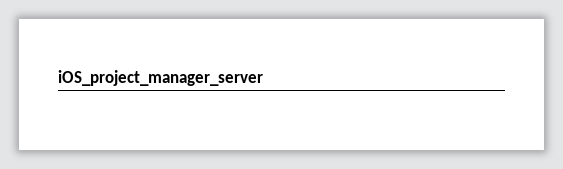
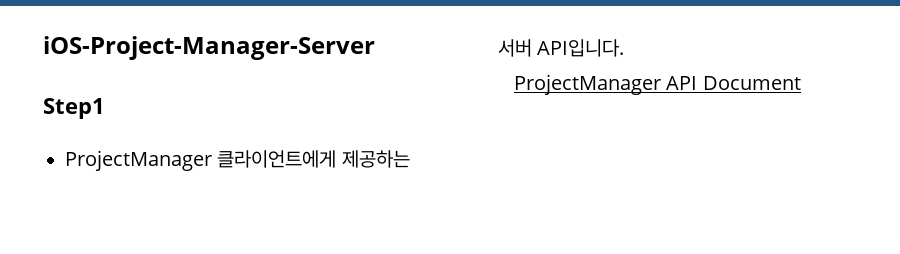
- iOS_project_manager_server
+ iOS-Project-Manager-Server
+ Step1
+ ProjectManager 클라이언트에게 제공하는 서버 API입니다.
+ ProjectManager API Document

